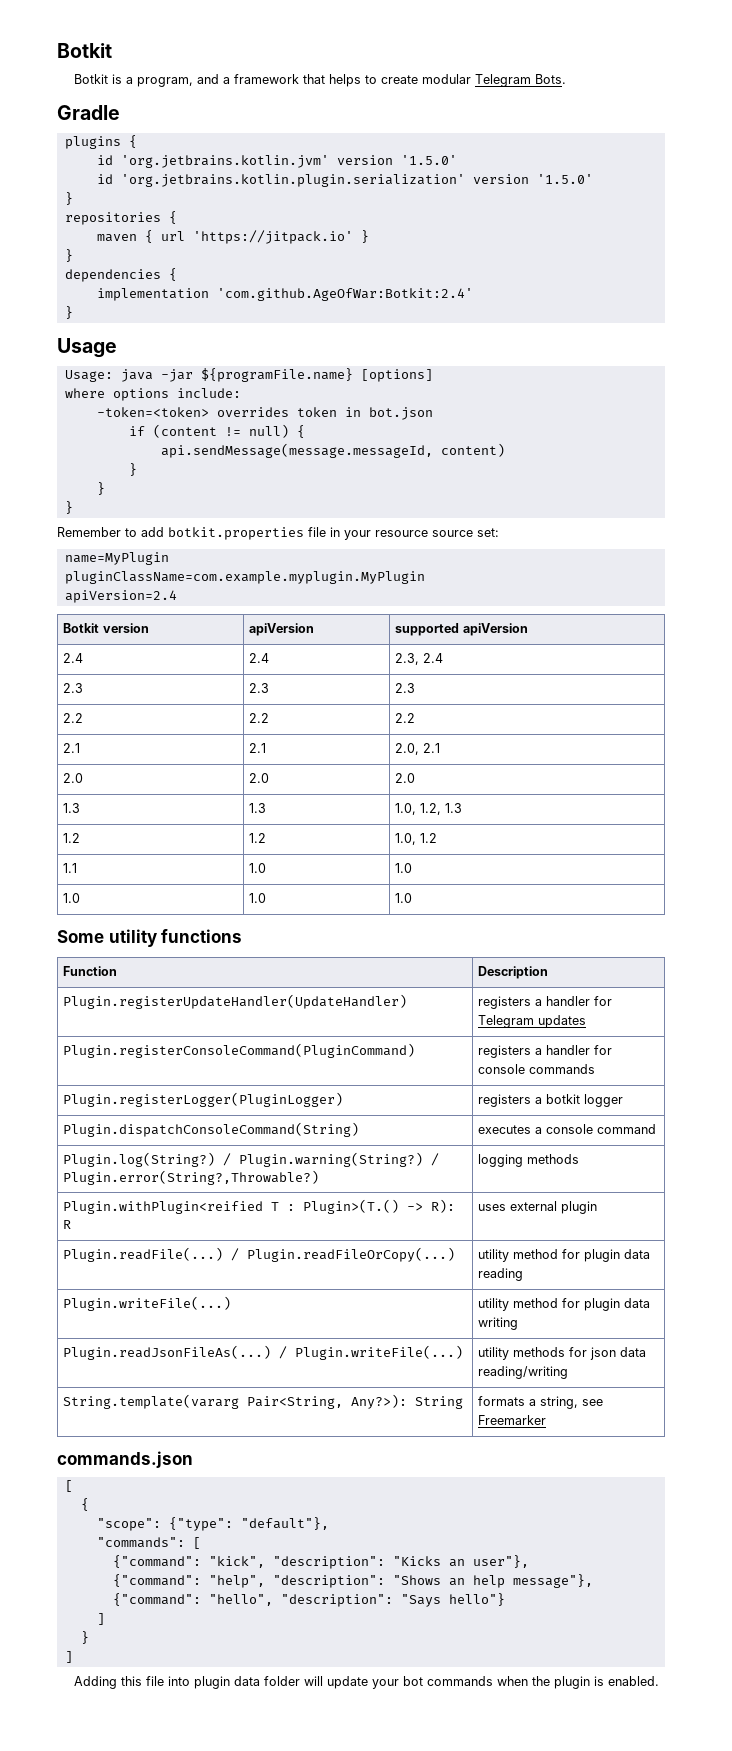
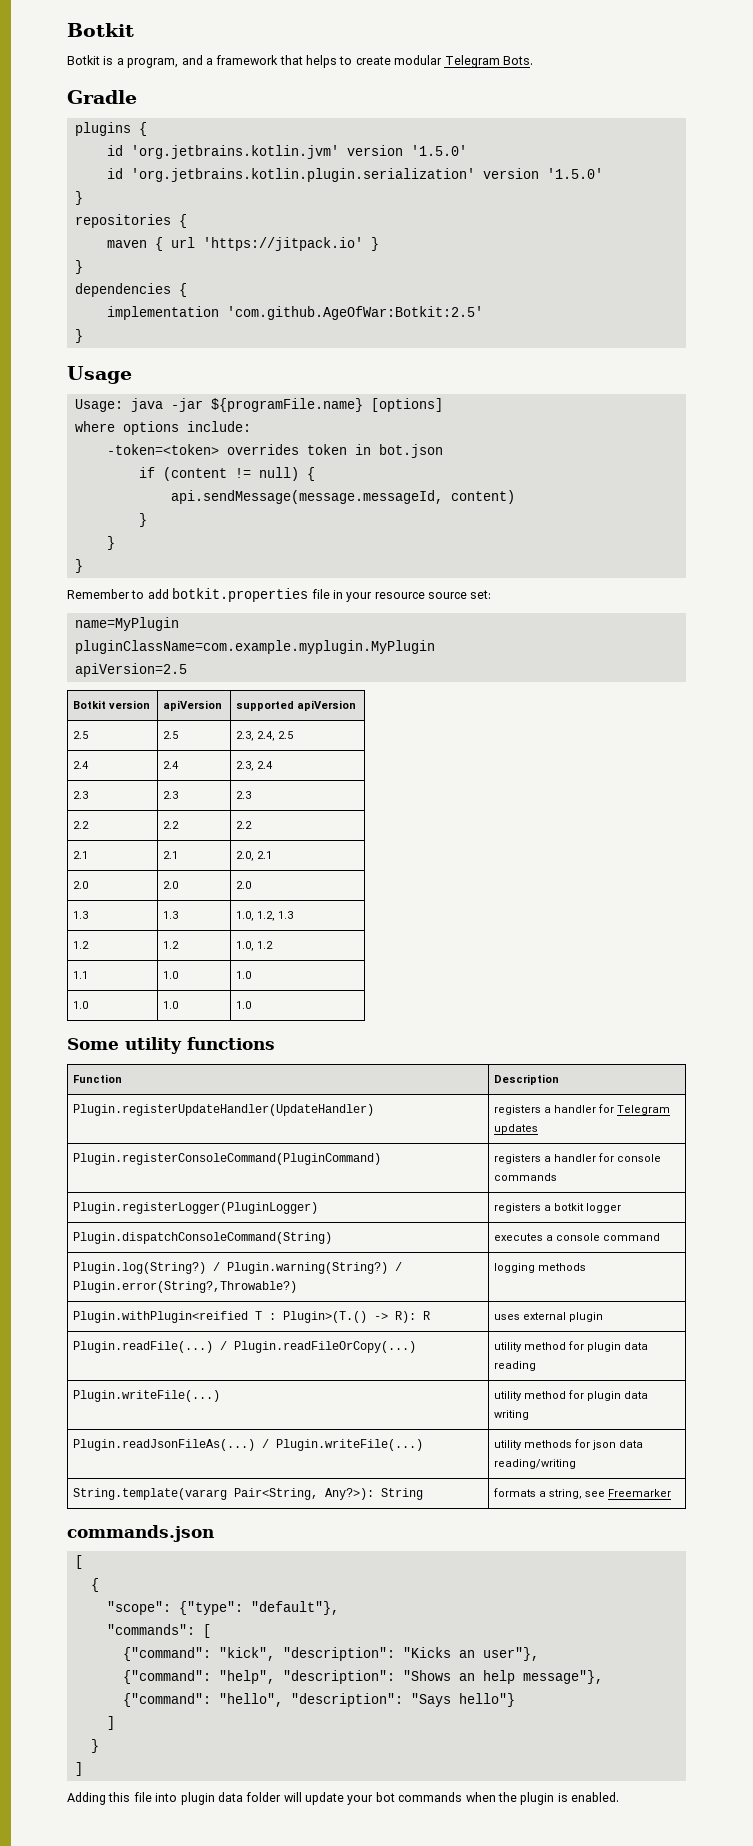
- implementation 'com.github.AgeOfWar:Botkit:2.4'
+ implementation 'com.github.AgeOfWar:Botkit:2.5'
- apiVersion=2.4
+ apiVersion=2.5
+ 2.5 | 2.5 | 2.3, 2.4, 2.5

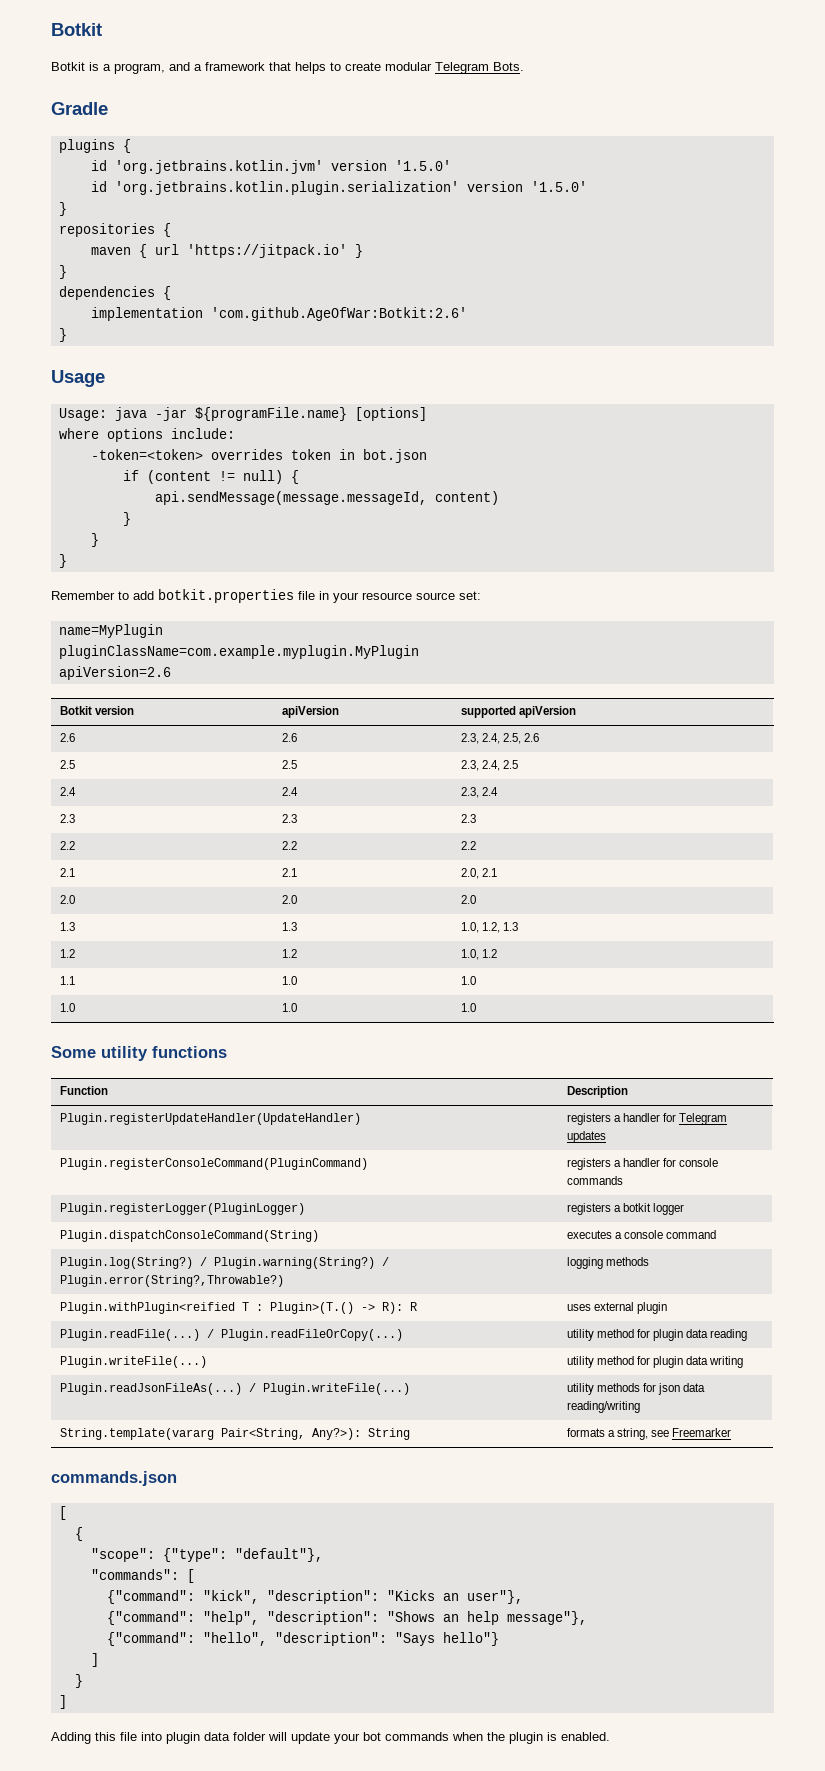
- implementation 'com.github.AgeOfWar:Botkit:2.5'
+ implementation 'com.github.AgeOfWar:Botkit:2.6'
- apiVersion=2.5
+ apiVersion=2.6
+ 2.6 | 2.6 | 2.3, 2.4, 2.5, 2.6

